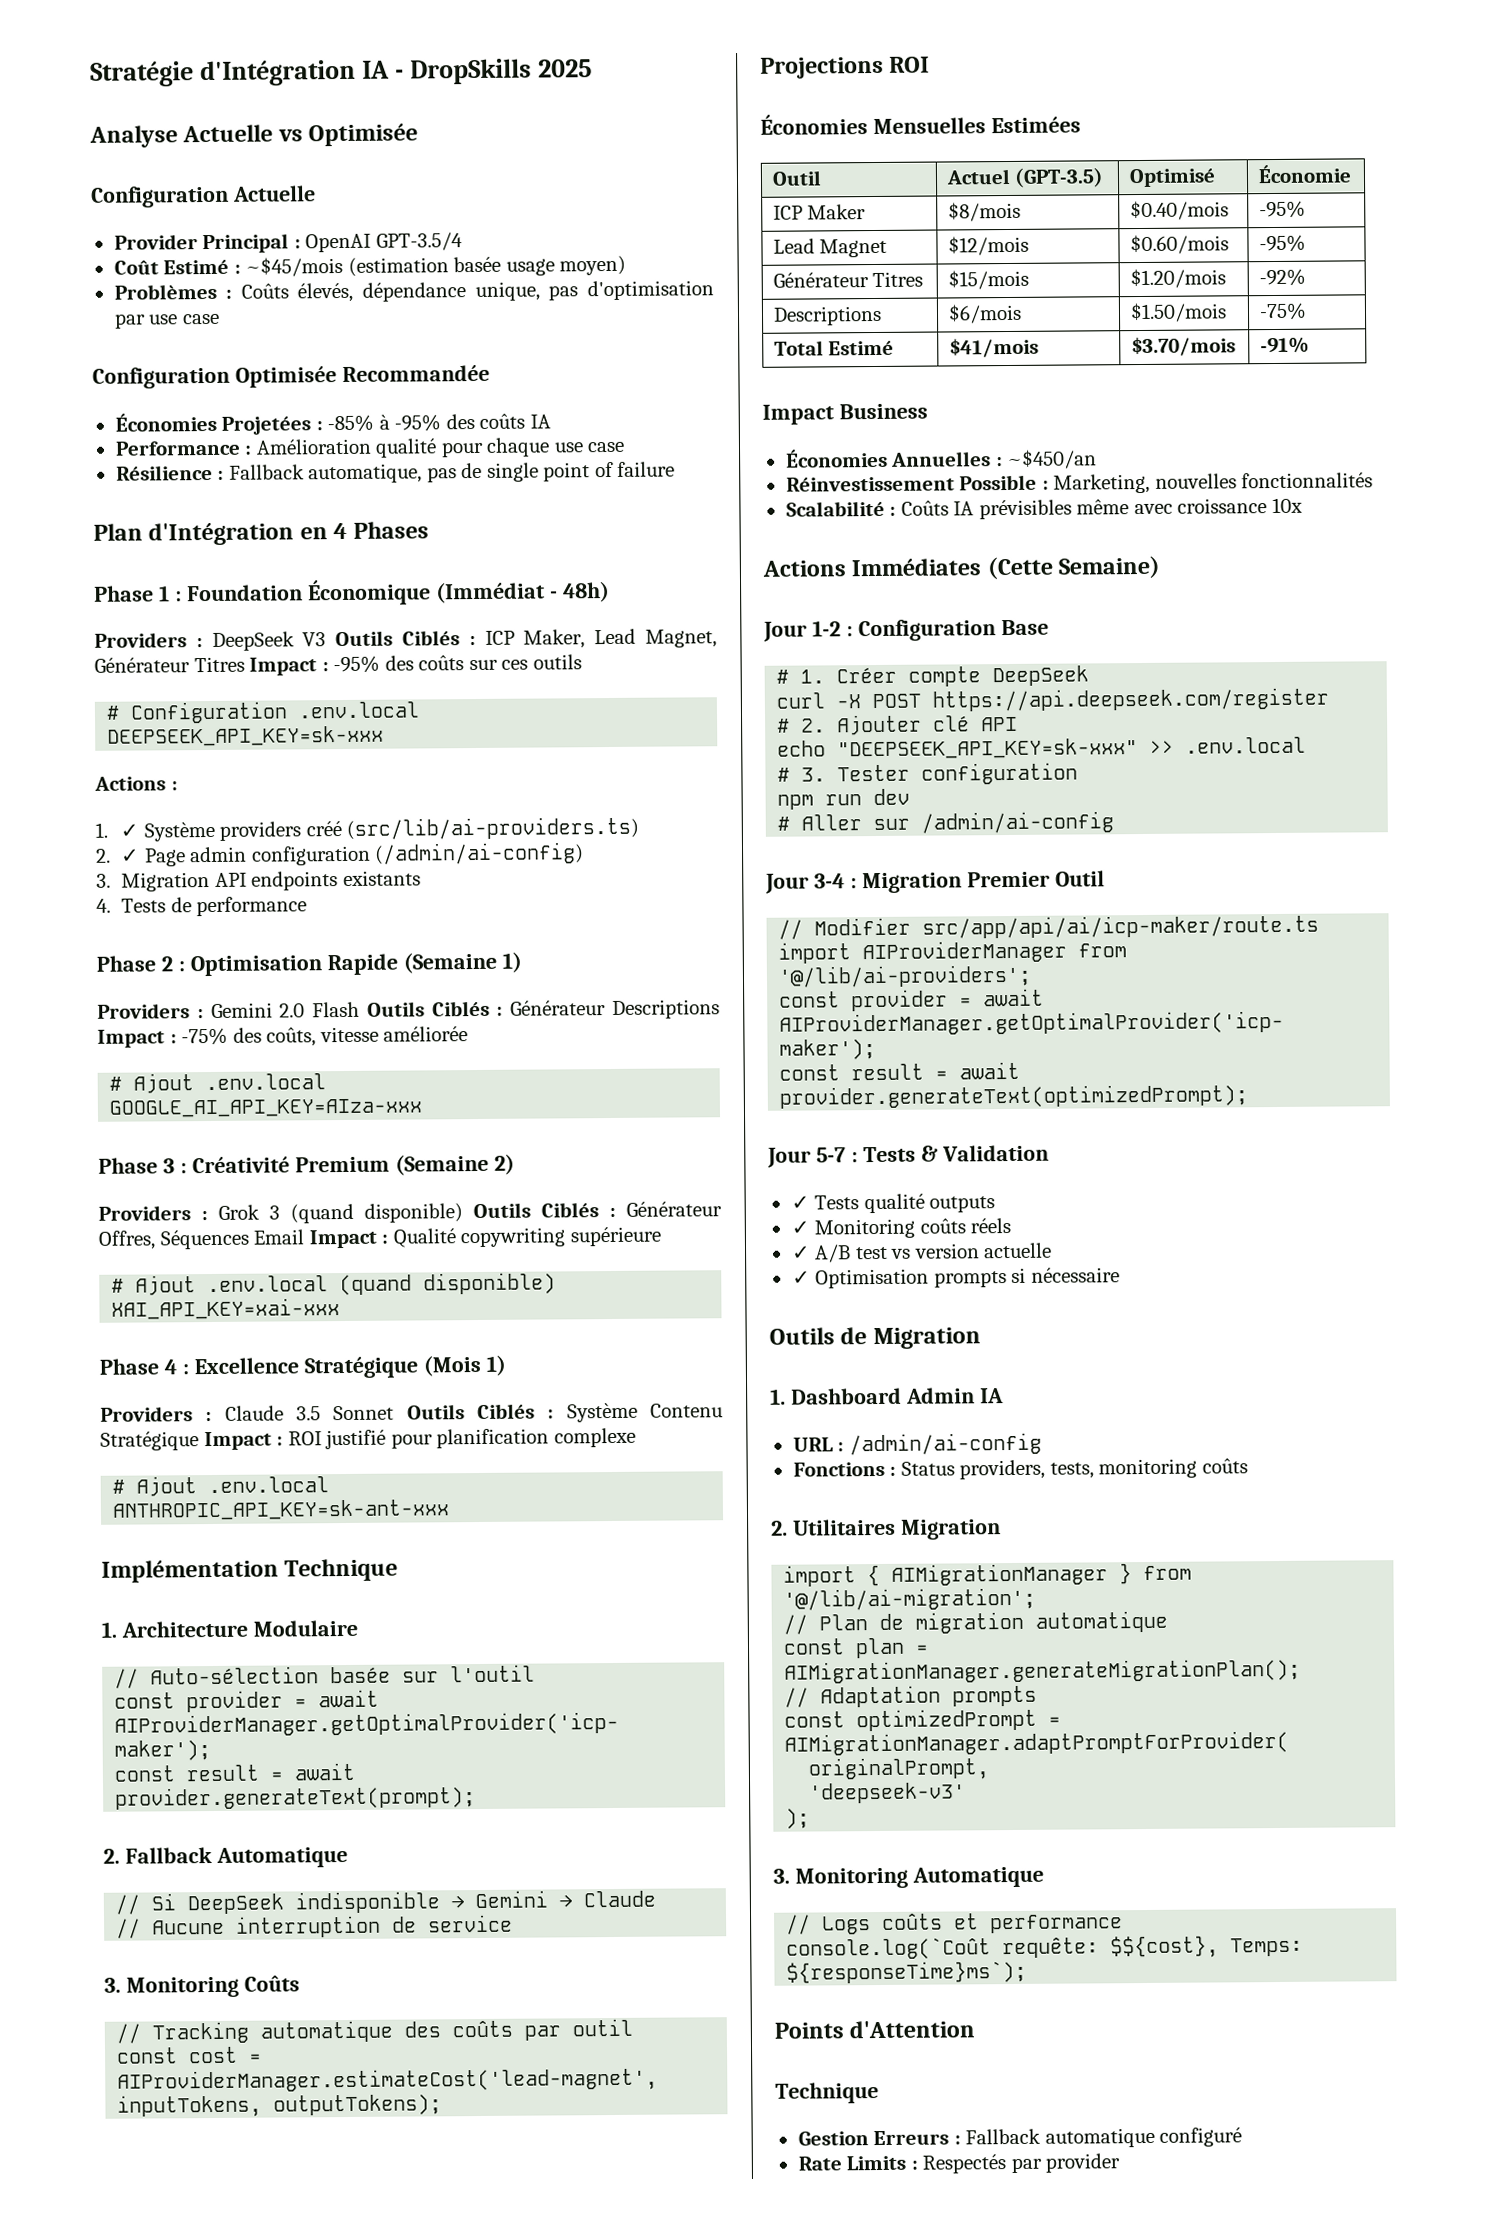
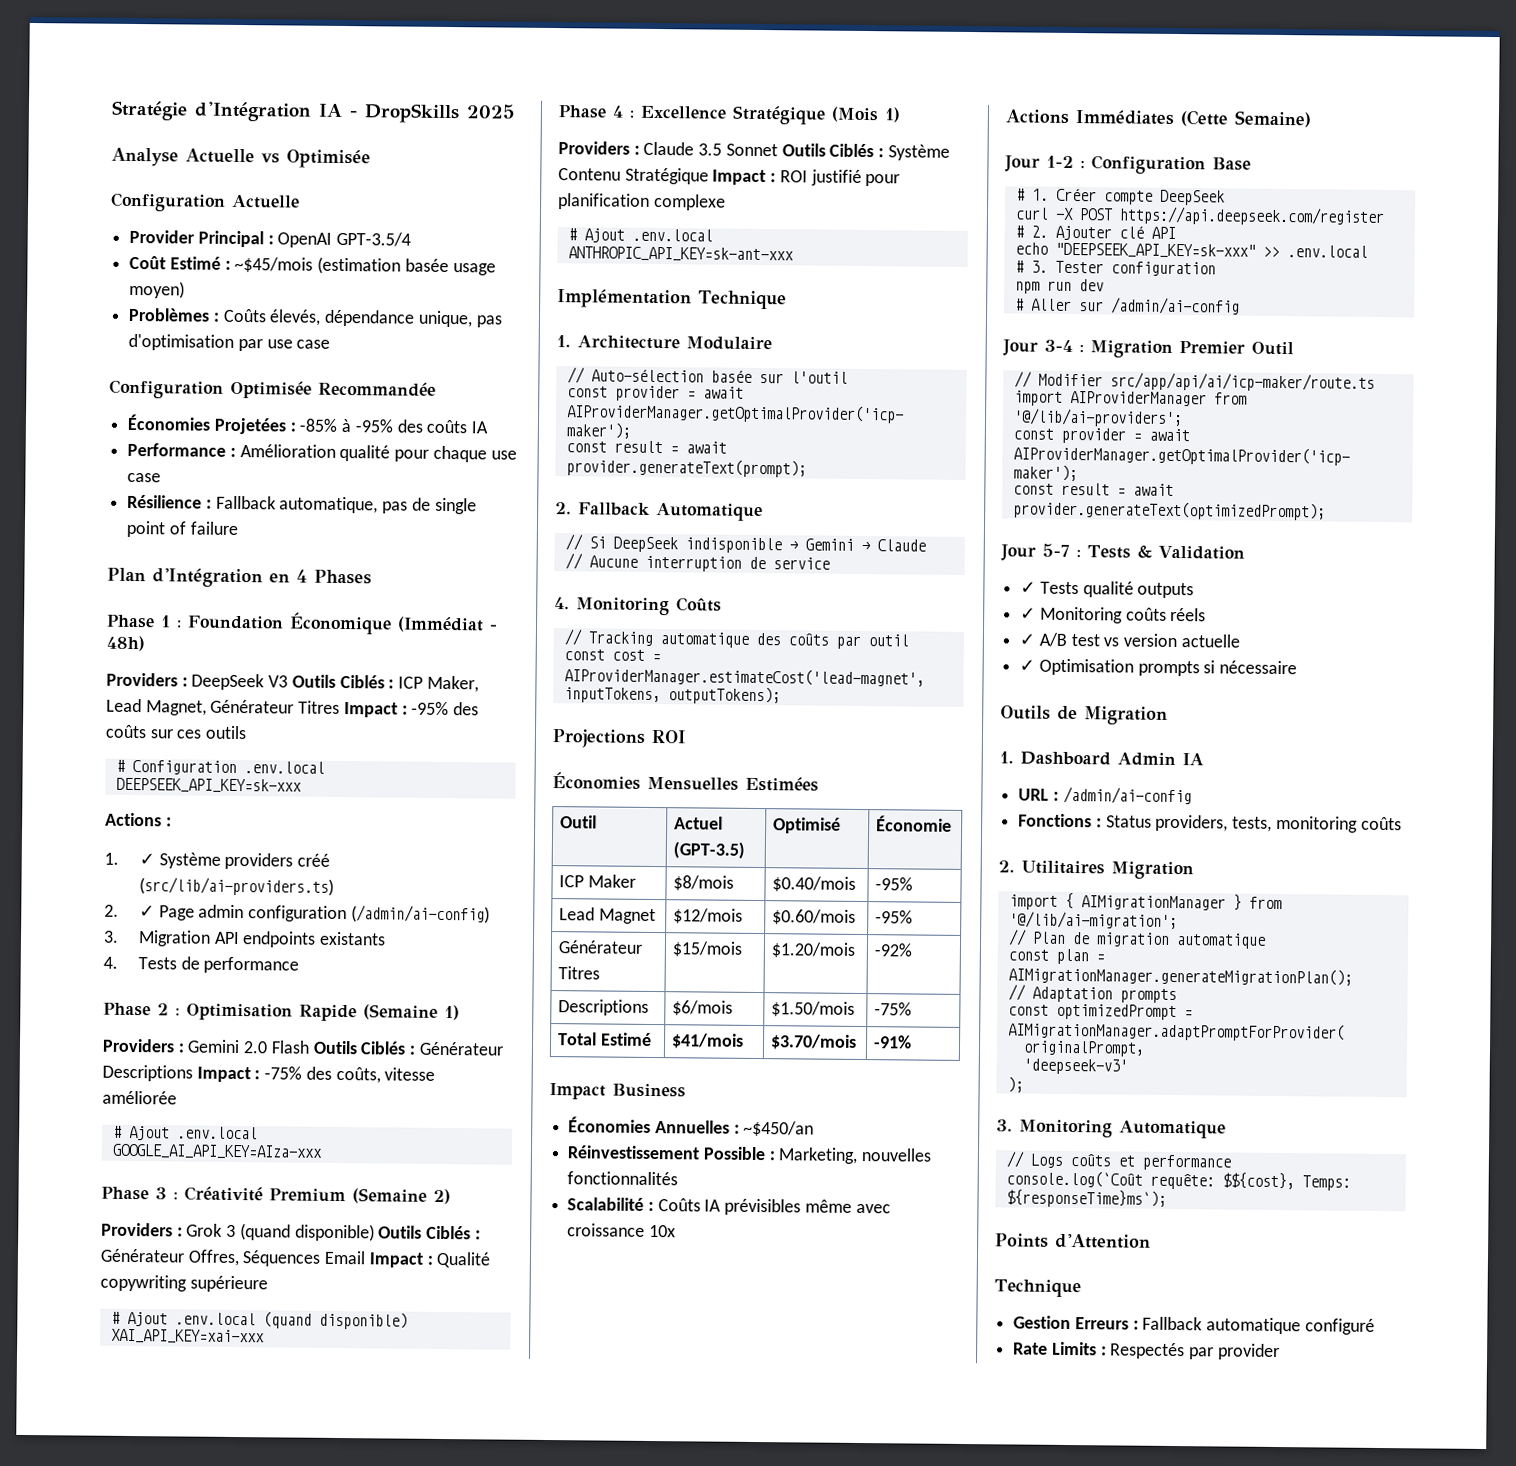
- 3. Monitoring Coûts
+ 4. Monitoring Coûts

